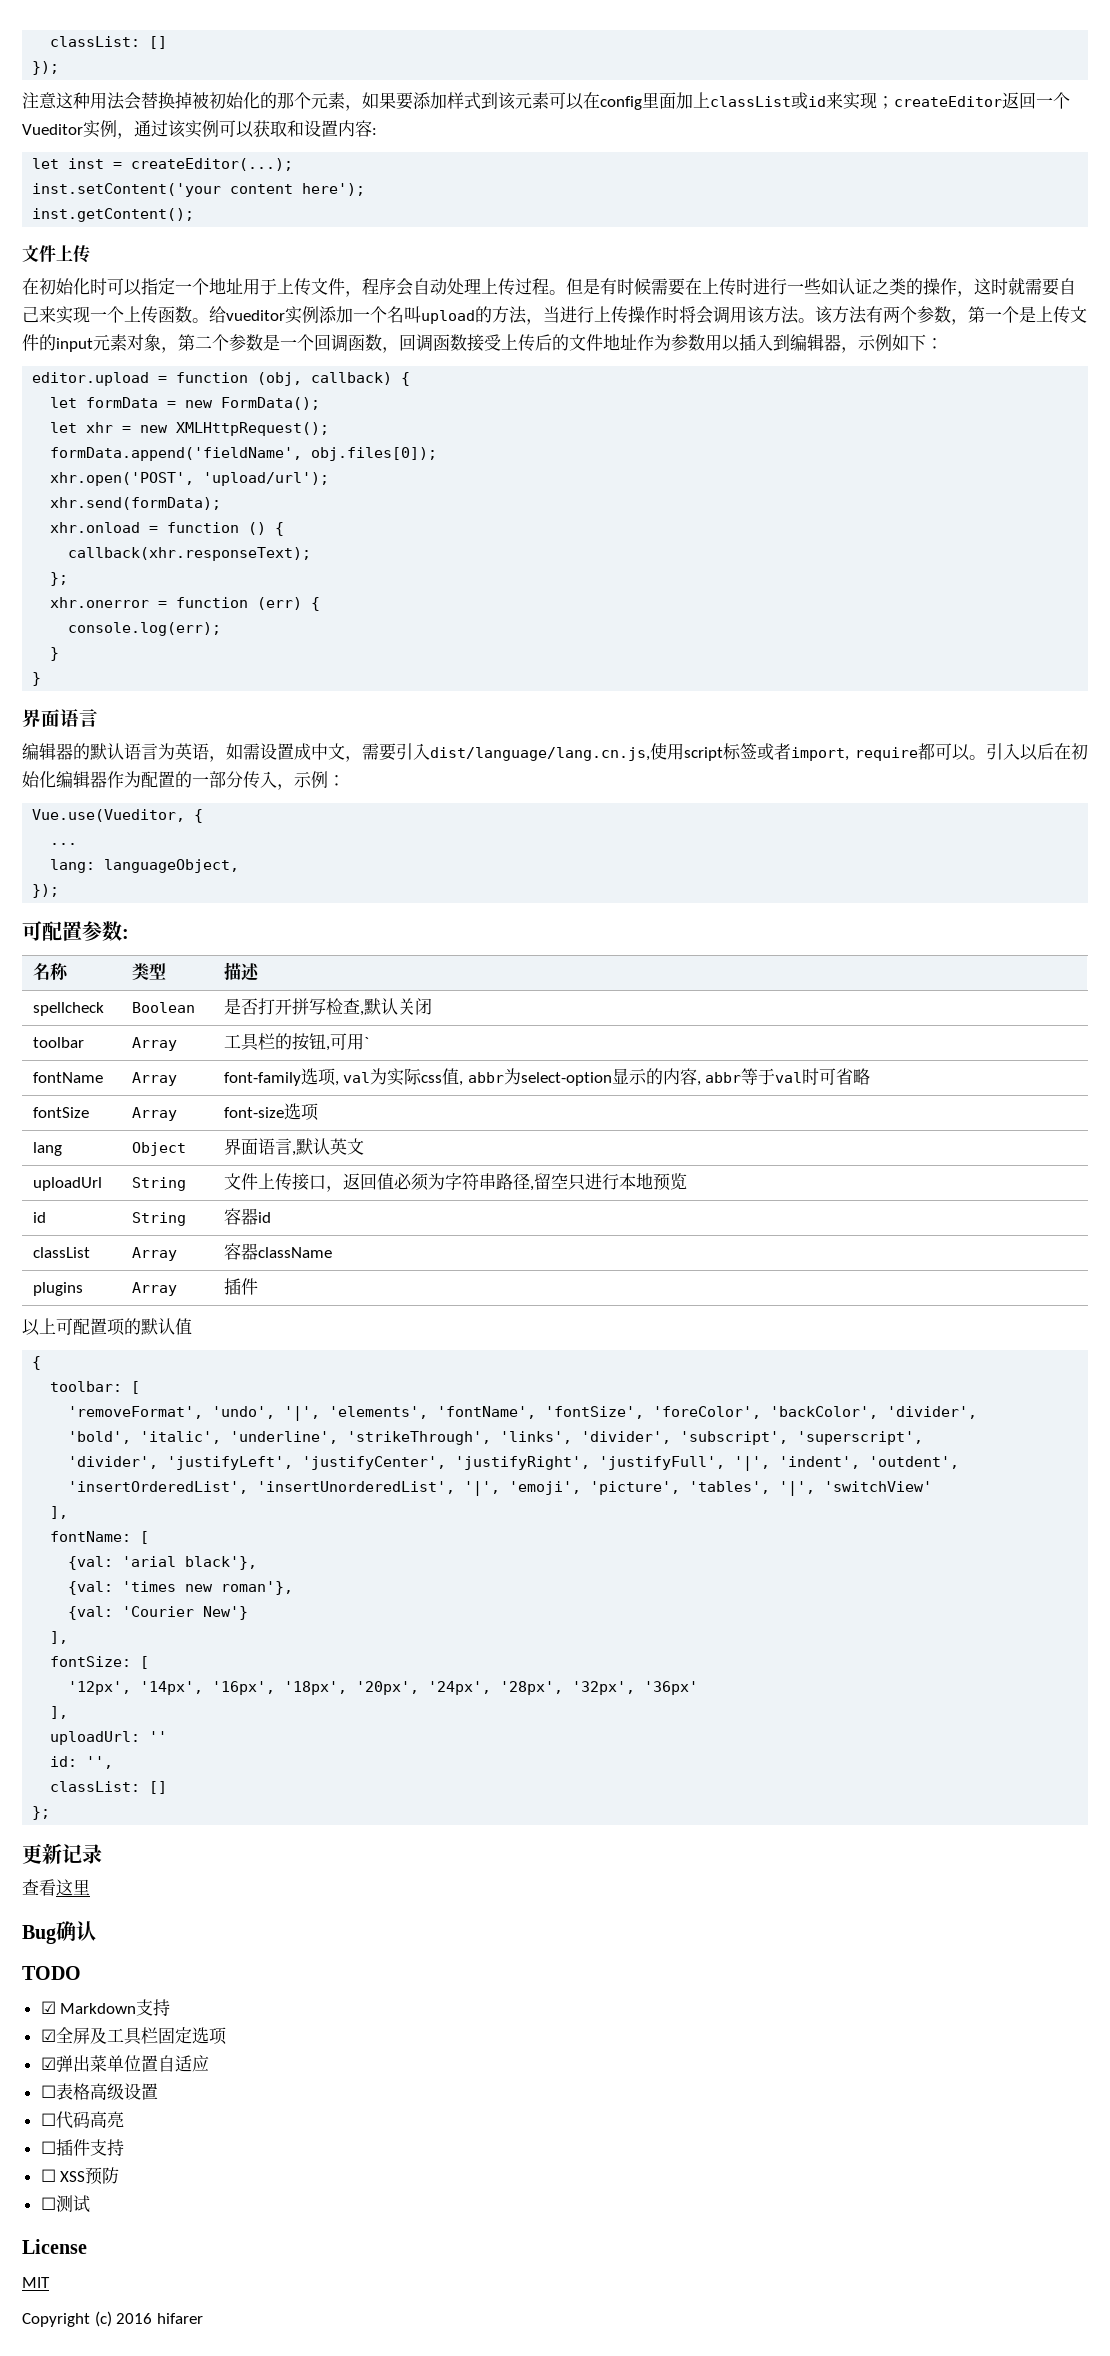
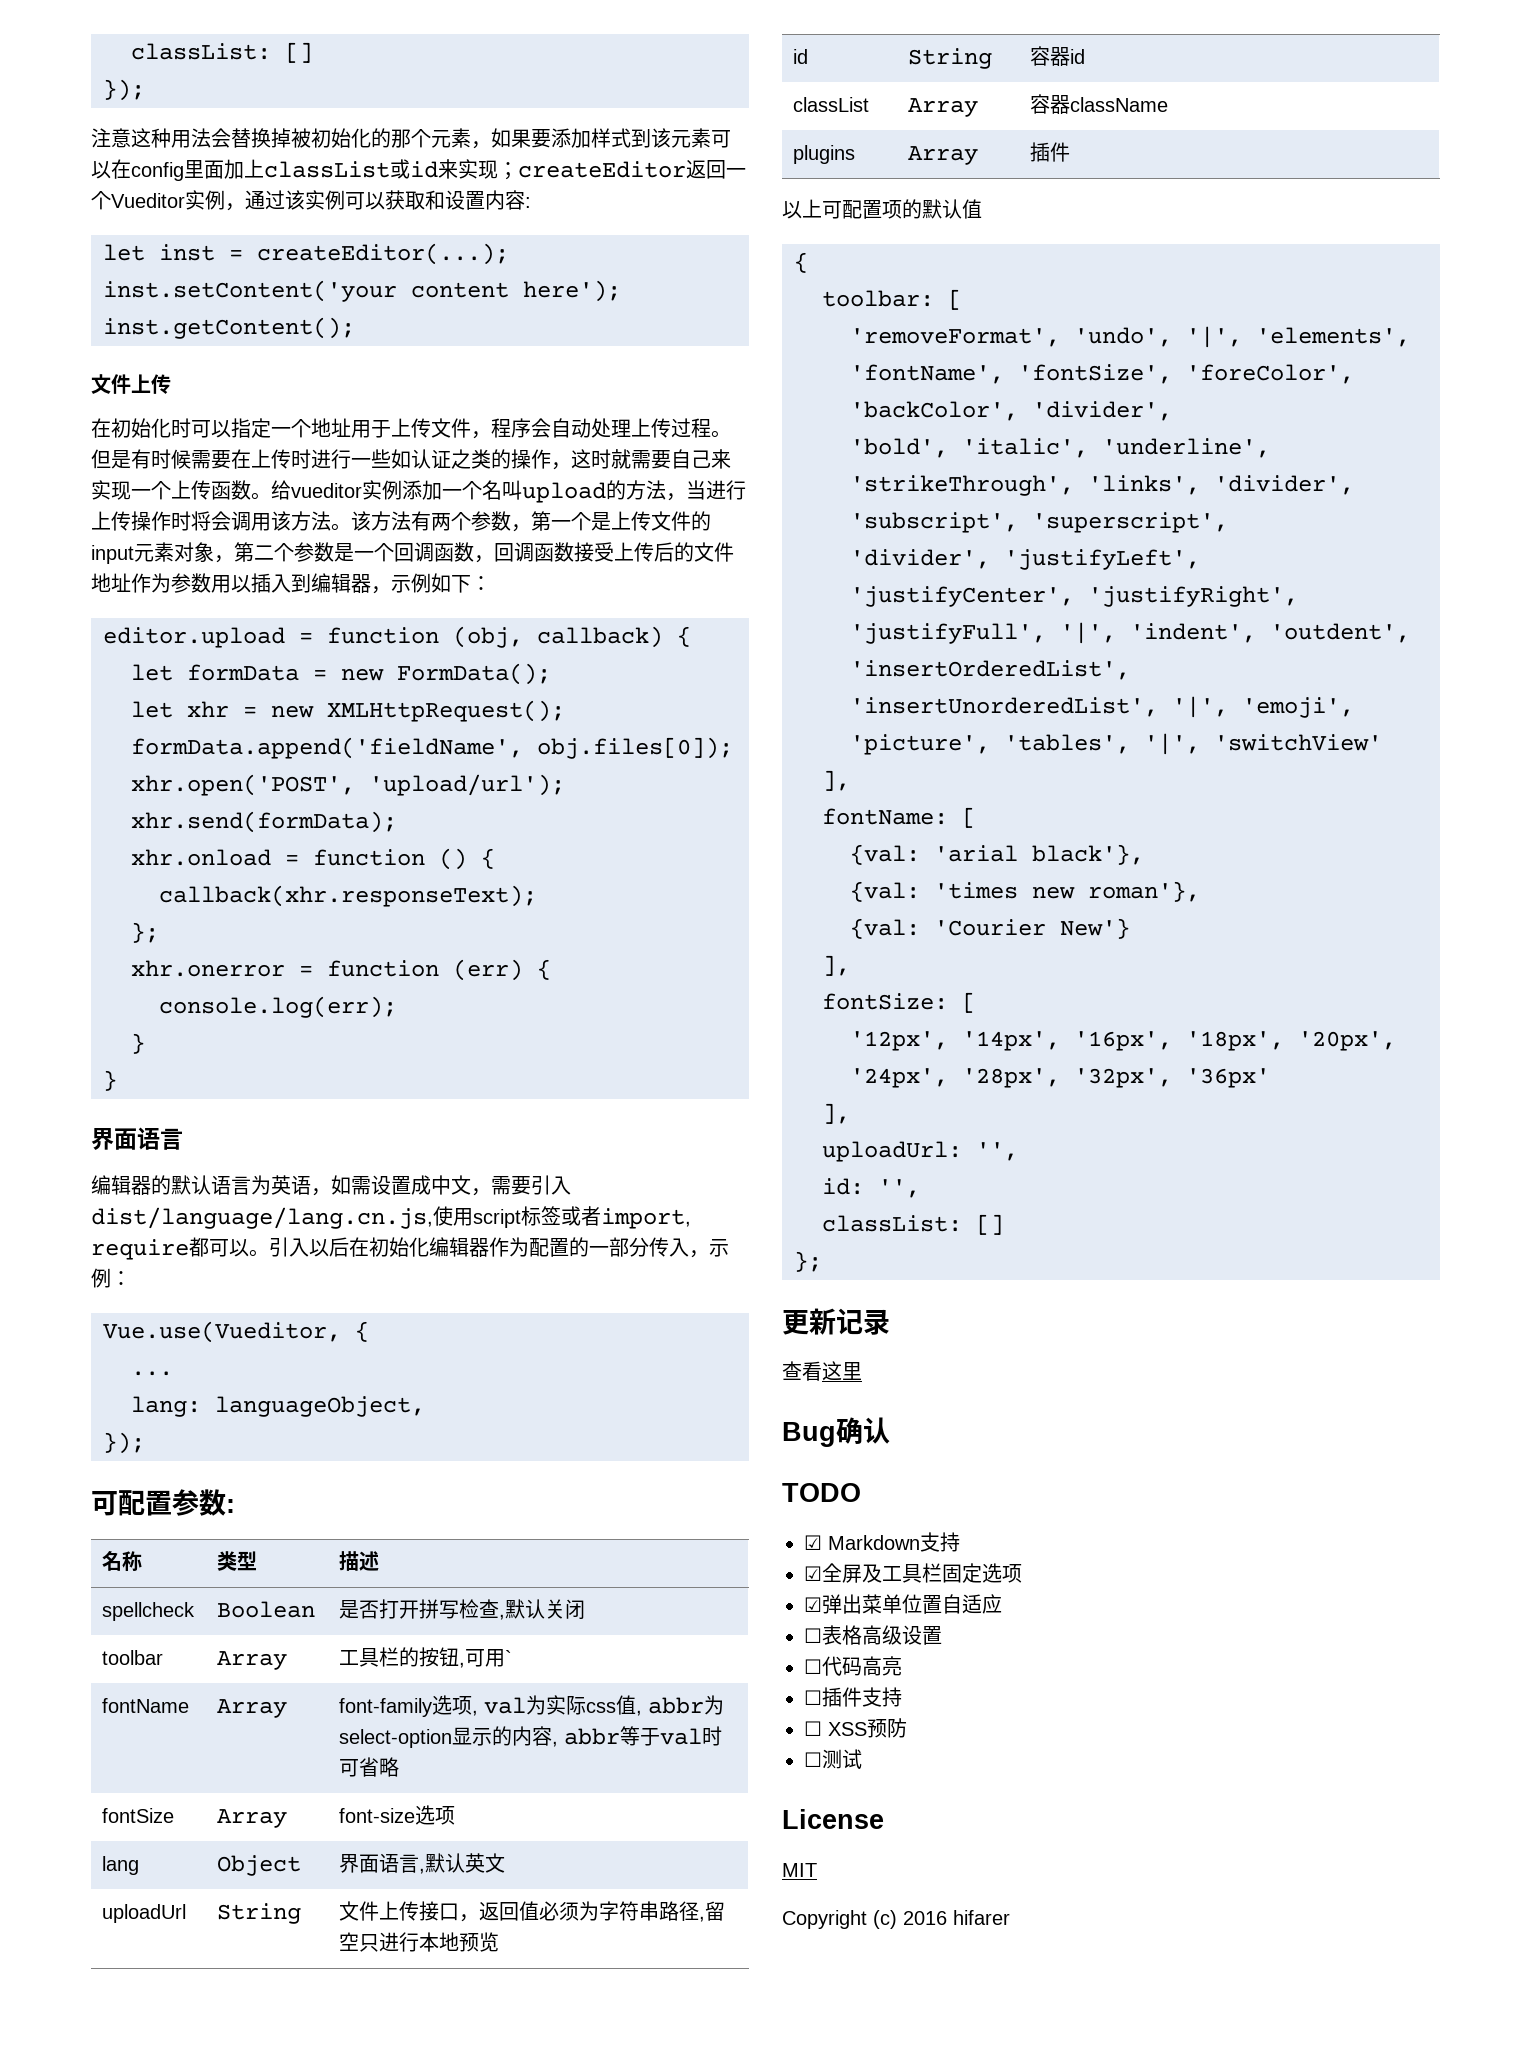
- uploadUrl: ''
+ uploadUrl: '',

